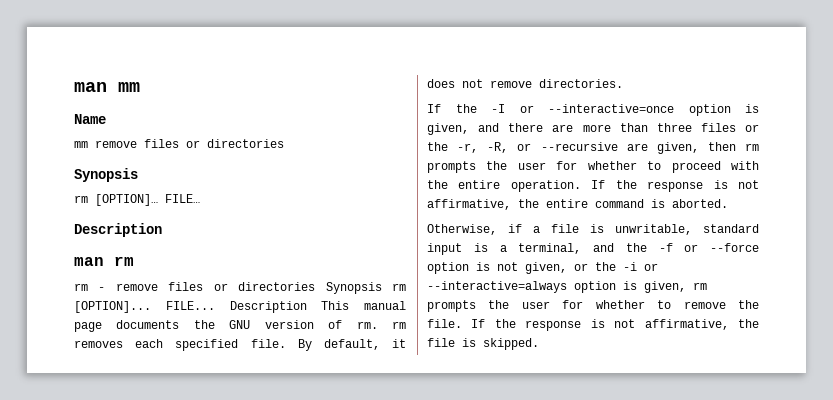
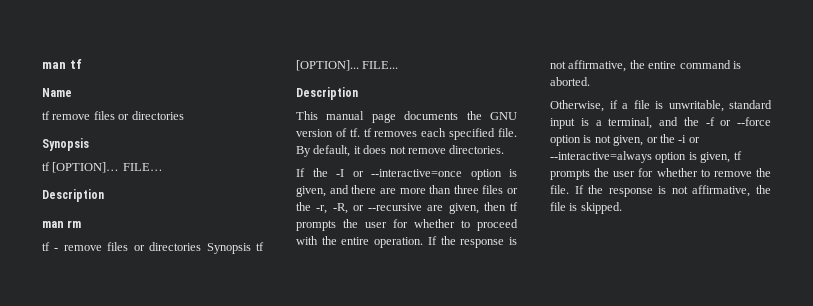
- man mm
+ man tf
- mm remove files or directories
+ tf remove files or directories
  Synopsis
- rm [OPTION]…
+ tf [OPTION]…
- rm - remove files or directories Synopsis rm [OPTION]... FILE... Description This manual page documents the GNU version of rm. rm removes each specified file.
+ tf - remove files or directories Synopsis tf [OPTION]... FILE...
+ Description
+ This manual page documents the GNU version of tf. tf removes each specified file.
- If the -I or --interactive=once option is given, and there are more than three files or the -r, -R, or --recursive are given, then rm prompts the user for whether to proceed with the entire operation.
+ If the -I or --interactive=once option is given, and there are more than three files or the -r, -R, or --recursive are given, then tf prompts the user for whether to proceed with the entire operation.
- Otherwise, if a file is unwritable, standard input is a terminal, and the -f or --force option is not given, or the -i or --interactive=always option is given, rm prompts the user for whether to remove the file.
+ Otherwise, if a file is unwritable, standard input is a terminal, and the -f or --force option is not given, or the -i or --interactive=always option is given, tf prompts the user for whether to remove the file.

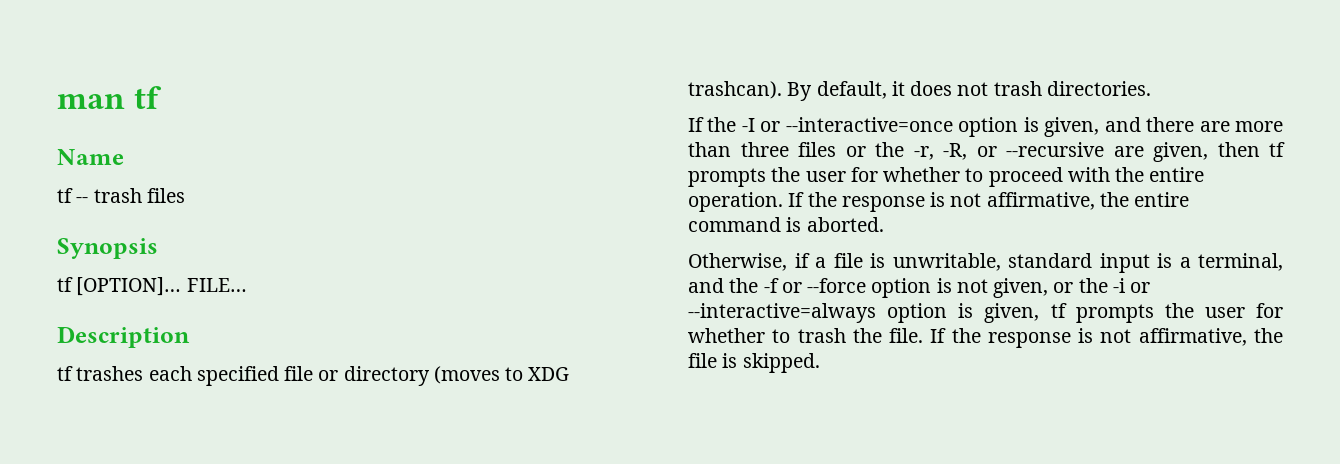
- tf remove files or directories
+ tf -- trash files
- man rm
- tf - remove files or directories Synopsis tf [OPTION]... FILE...
- Description
- This manual page documents the GNU version of tf. tf removes each specified file.
+ tf trashes each specified file or directory (moves to XDG trashcan).
- By default, it does not remove directories.
+ By default, it does not trash directories.
- Otherwise, if a file is unwritable, standard input is a terminal, and the -f or --force option is not given, or the -i or --interactive=always option is given, tf prompts the user for whether to remove the file.
+ Otherwise, if a file is unwritable, standard input is a terminal, and the -f or --force option is not given, or the -i or --interactive=always option is given, tf prompts the user for whether to trash the file.

